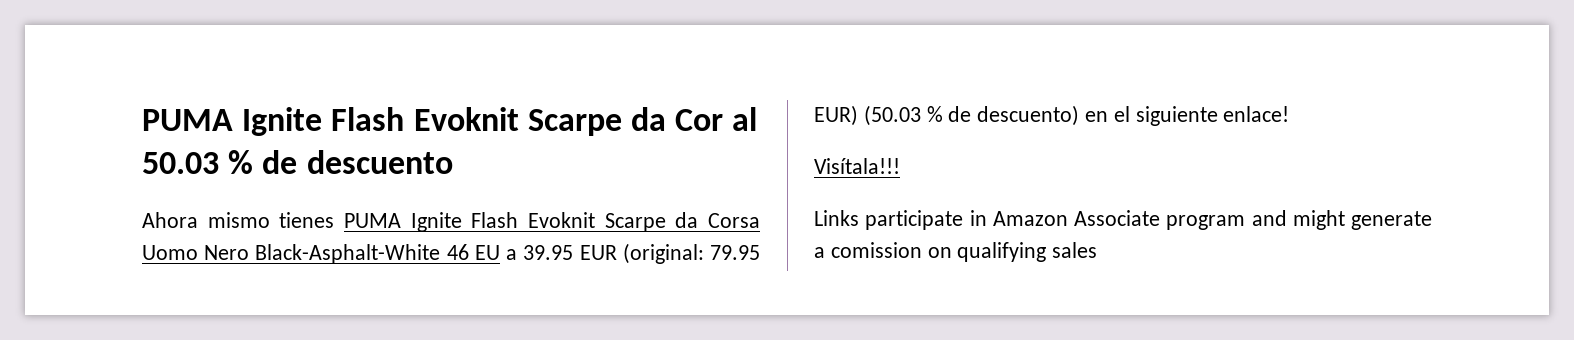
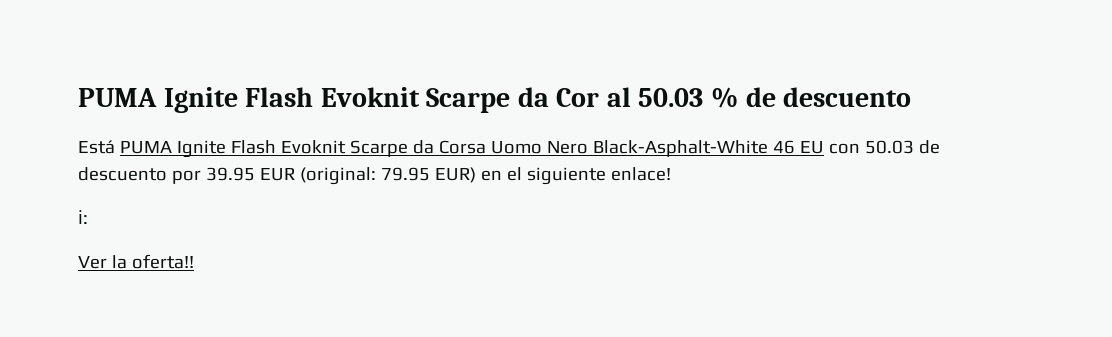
- Ahora mismo tienes PUMA Ignite Flash Evoknit Scarpe da Corsa Uomo Nero Black-Asphalt-White 46 EU a 39.95 EUR (original: 79.95 EUR) (50.03 % de descuento) en el siguiente enlace!
+ Está PUMA Ignite Flash Evoknit Scarpe da Corsa Uomo Nero Black-Asphalt-White 46 EU con 50.03 de descuento por 39.95 EUR (original: 79.95 EUR) en el siguiente enlace!
- Visítala!!!
- Links participate in Amazon Associate program and might generate a comission on qualifying sales
+ ℹ:
+ Ver la oferta!!

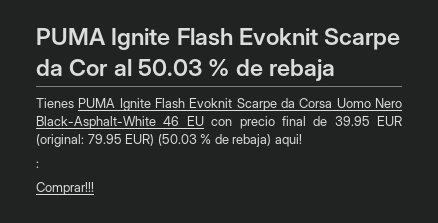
- PUMA Ignite Flash Evoknit Scarpe da Cor al 50.03 % de descuento
- Está PUMA Ignite Flash Evoknit Scarpe da Corsa Uomo Nero Black-Asphalt-White 46 EU con 50.03 de descuento por 39.95 EUR (original: 79.95 EUR) en el siguiente enlace!
- ℹ:
- Ver la oferta!!
+ PUMA Ignite Flash Evoknit Scarpe da Cor al 50.03 % de rebaja
+ Tienes PUMA Ignite Flash Evoknit Scarpe da Corsa Uomo Nero Black-Asphalt-White 46 EU con precio final de 39.95 EUR (original: 79.95 EUR) (50.03 % de rebaja) aqui!
+ :
+ Comprar!!!

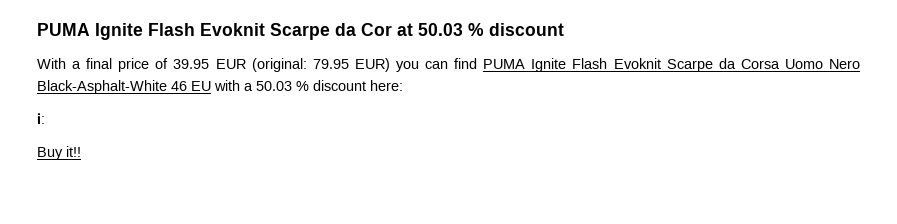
- PUMA Ignite Flash Evoknit Scarpe da Cor al 50.03 % de rebaja
- Tienes PUMA Ignite Flash Evoknit Scarpe da Corsa Uomo Nero Black-Asphalt-White 46 EU con precio final de 39.95 EUR (original: 79.95 EUR) (50.03 % de rebaja) aqui!
- :
- Comprar!!!
+ PUMA Ignite Flash Evoknit Scarpe da Cor at 50.03 % discount
+ With a final price of 39.95 EUR (original: 79.95 EUR) you can find PUMA Ignite Flash Evoknit Scarpe da Corsa Uomo Nero Black-Asphalt-White 46 EU with a 50.03 % discount here:
+ ℹ:
+ Buy it!!

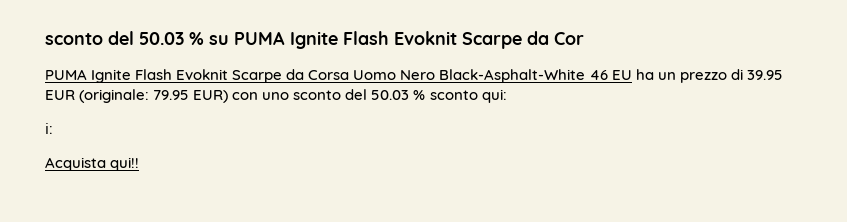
- PUMA Ignite Flash Evoknit Scarpe da Cor at 50.03 % discount
- With a final price of 39.95 EUR (original: 79.95 EUR) you can find PUMA Ignite Flash Evoknit Scarpe da Corsa Uomo Nero Black-Asphalt-White 46 EU with a 50.03 % discount here:
+ sconto del 50.03 % su PUMA Ignite Flash Evoknit Scarpe da Cor
+ PUMA Ignite Flash Evoknit Scarpe da Corsa Uomo Nero Black-Asphalt-White 46 EU ha un prezzo di 39.95 EUR (originale: 79.95 EUR) con uno sconto del 50.03 % sconto qui:
- Buy it!!
+ Acquista qui!!

